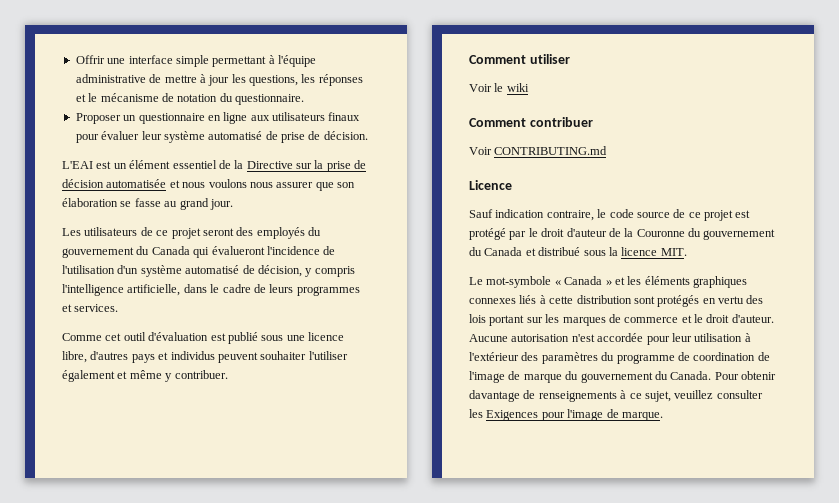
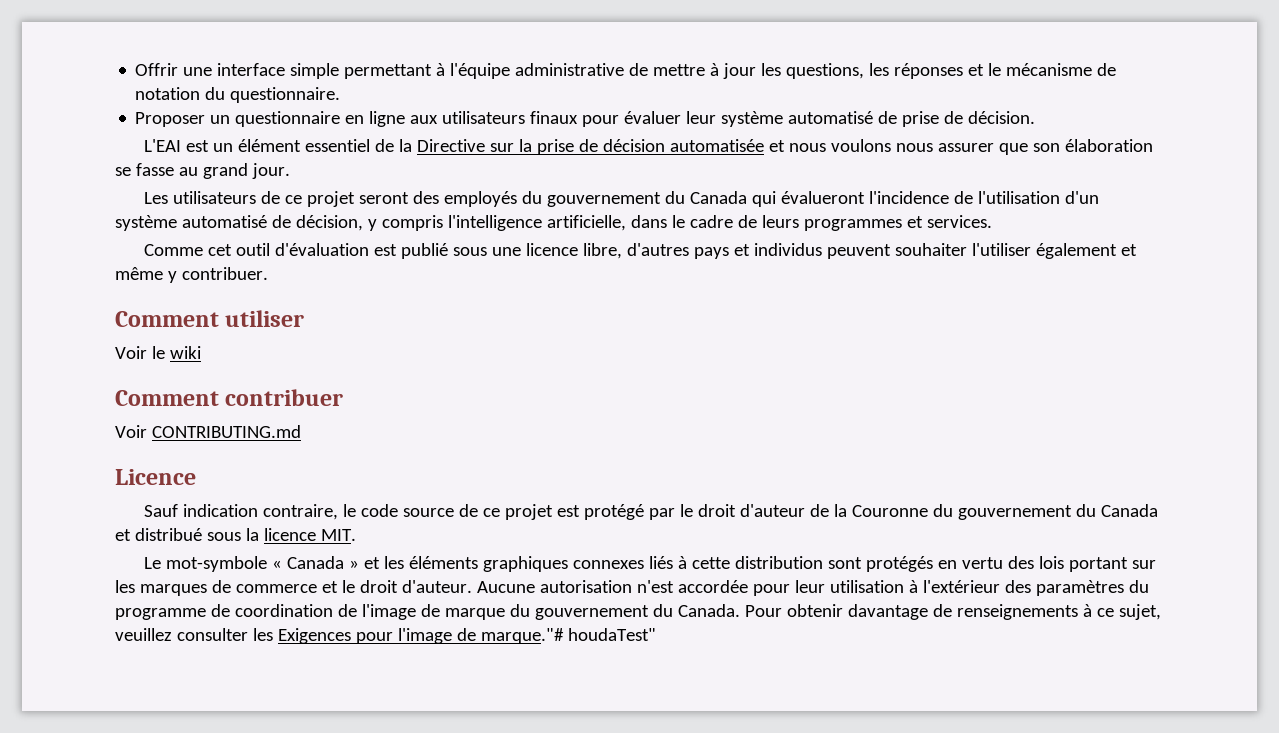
- Pour obtenir davantage de renseignements à ce sujet, veuillez consulter les Exigences pour l'image de marque.
+ Pour obtenir davantage de renseignements à ce sujet, veuillez consulter les Exigences pour l'image de marque."# houdaTest"

